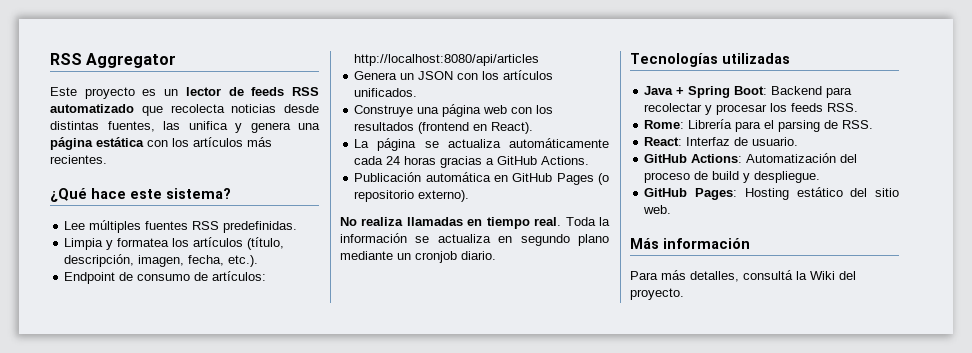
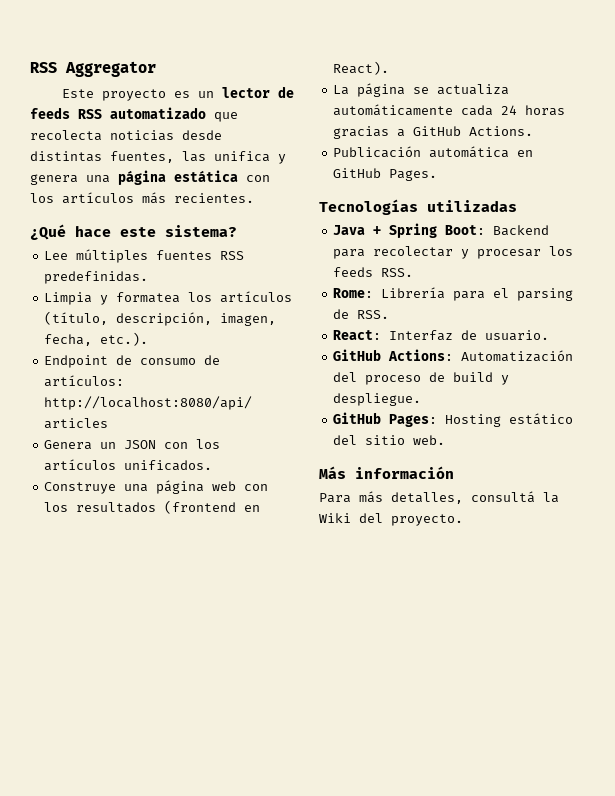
- Publicación automática en GitHub Pages (o repositorio externo).
- No realiza llamadas en tiempo real. Toda la información se actualiza en segundo plano mediante un cronjob diario.
+ Publicación automática en GitHub Pages.

